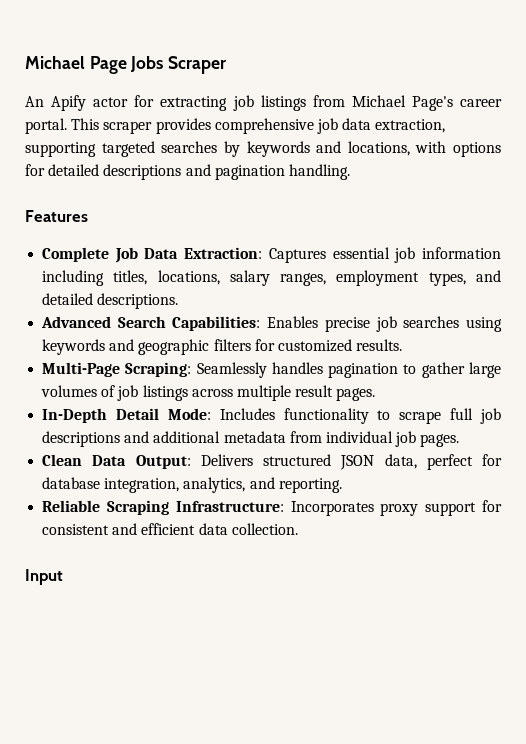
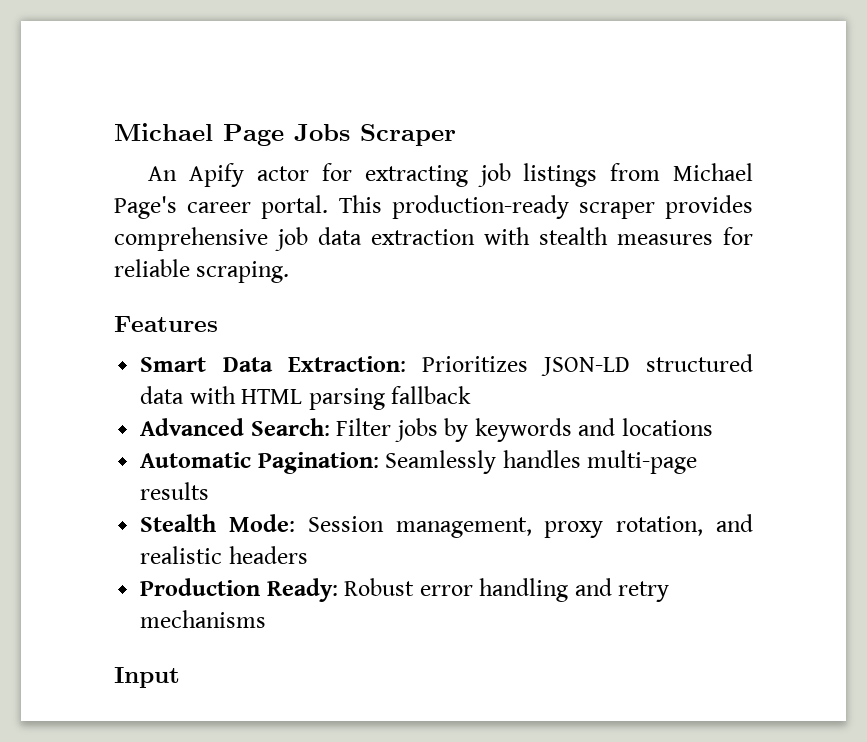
- This scraper provides comprehensive job data extraction, supporting targeted searches by keywords and locations, with options for detailed descriptions and pagination handling.
+ This production-ready scraper provides comprehensive job data extraction with stealth measures for reliable scraping.
  Features
- Complete Job Data Extraction: Captures essential job information including titles, locations, salary ranges, employment types, and detailed descriptions.
- Advanced Search Capabilities: Enables precise job searches using keywords and geographic filters for customized results.
- Multi-Page Scraping: Seamlessly handles pagination to gather large volumes of job listings across multiple result pages.
- In-Depth Detail Mode: Includes functionality to scrape full job descriptions and additional metadata from individual job pages.
- Clean Data Output: Delivers structured JSON data, perfect for database integration, analytics, and reporting.
- Reliable Scraping Infrastructure: Incorporates proxy support for consistent and efficient data collection.
+ Smart Data Extraction: Prioritizes JSON-LD structured data with HTML parsing fallback
+ Advanced Search: Filter jobs by keywords and locations
+ Automatic Pagination: Seamlessly handles multi-page results
+ Stealth Mode: Session management, proxy rotation, and realistic headers
+ Production Ready: Robust error handling and retry mechanisms

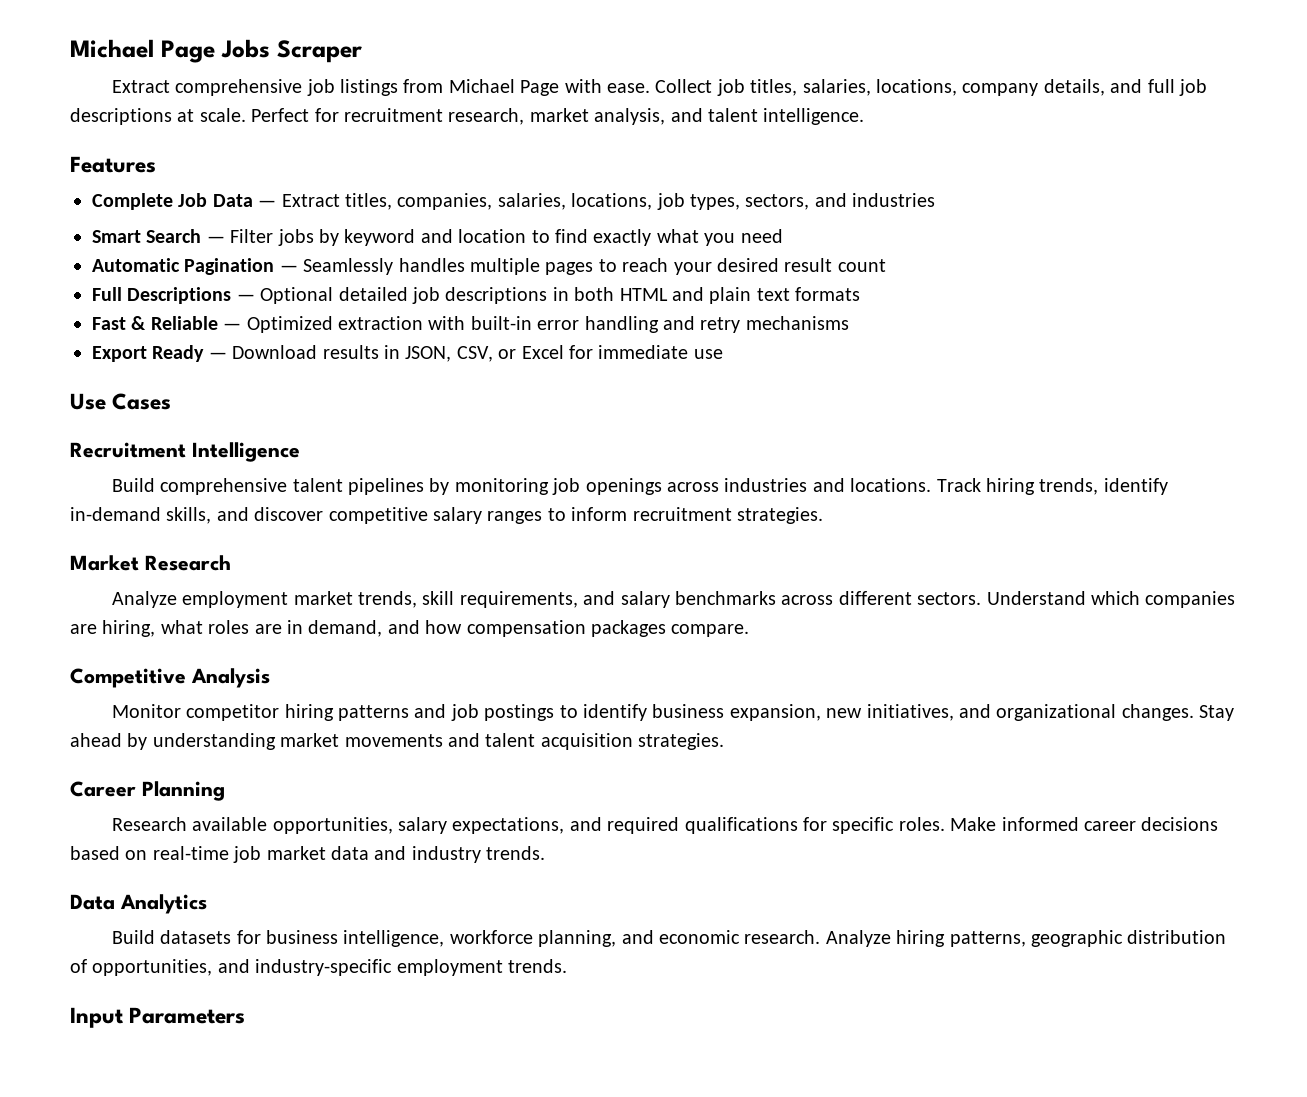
- An Apify actor for extracting job listings from Michael Page's career portal. This production-ready scraper provides comprehensive job data extraction with stealth measures for reliable scraping.
+ Extract comprehensive job listings from Michael Page with ease. Collect job titles, salaries, locations, company details, and full job descriptions at scale. Perfect for recruitment research, market analysis, and talent intelligence.
  Features
- Smart Data Extraction: Prioritizes JSON-LD structured data with HTML parsing fallback
- Advanced Search: Filter jobs by keywords and locations
- Automatic Pagination: Seamlessly handles multi-page results
- Stealth Mode: Session management, proxy rotation, and realistic headers
- Production Ready: Robust error handling and retry mechanisms
+ Complete Job Data — Extract titles, companies, salaries, locations, job types, sectors, and industries
+ Smart Search — Filter jobs by keyword and location to find exactly what you need
+ Automatic Pagination — Seamlessly handles multiple pages to reach your desired result count
+ Full Descriptions — Optional detailed job descriptions in both HTML and plain text formats
+ Fast & Reliable — Optimized extraction with built-in error handling and retry mechanisms
+ Export Ready — Download results in JSON, CSV, or Excel for immediate use
+ Use Cases
+ Recruitment Intelligence
+ Build comprehensive talent pipelines by monitoring job openings across industries and locations. Track hiring trends, identify in-demand skills, and discover competitive salary ranges to inform recruitment strategies.
+ Market Research
+ Analyze employment market trends, skill requirements, and salary benchmarks across different sectors. Understand which companies are hiring, what roles are in demand, and how compensation packages compare.
+ Competitive Analysis
+ Monitor competitor hiring patterns and job postings to identify business expansion, new initiatives, and organizational changes. Stay ahead by understanding market movements and talent acquisition strategies.
+ Career Planning
+ Research available opportunities, salary expectations, and required qualifications for specific roles. Make informed career decisions based on real-time job market data and industry trends.
+ Data Analytics
+ Build datasets for business intelligence, workforce planning, and economic research. Analyze hiring patterns, geographic distribution of opportunities, and industry-specific employment trends.
- Input
+ Input Parameters

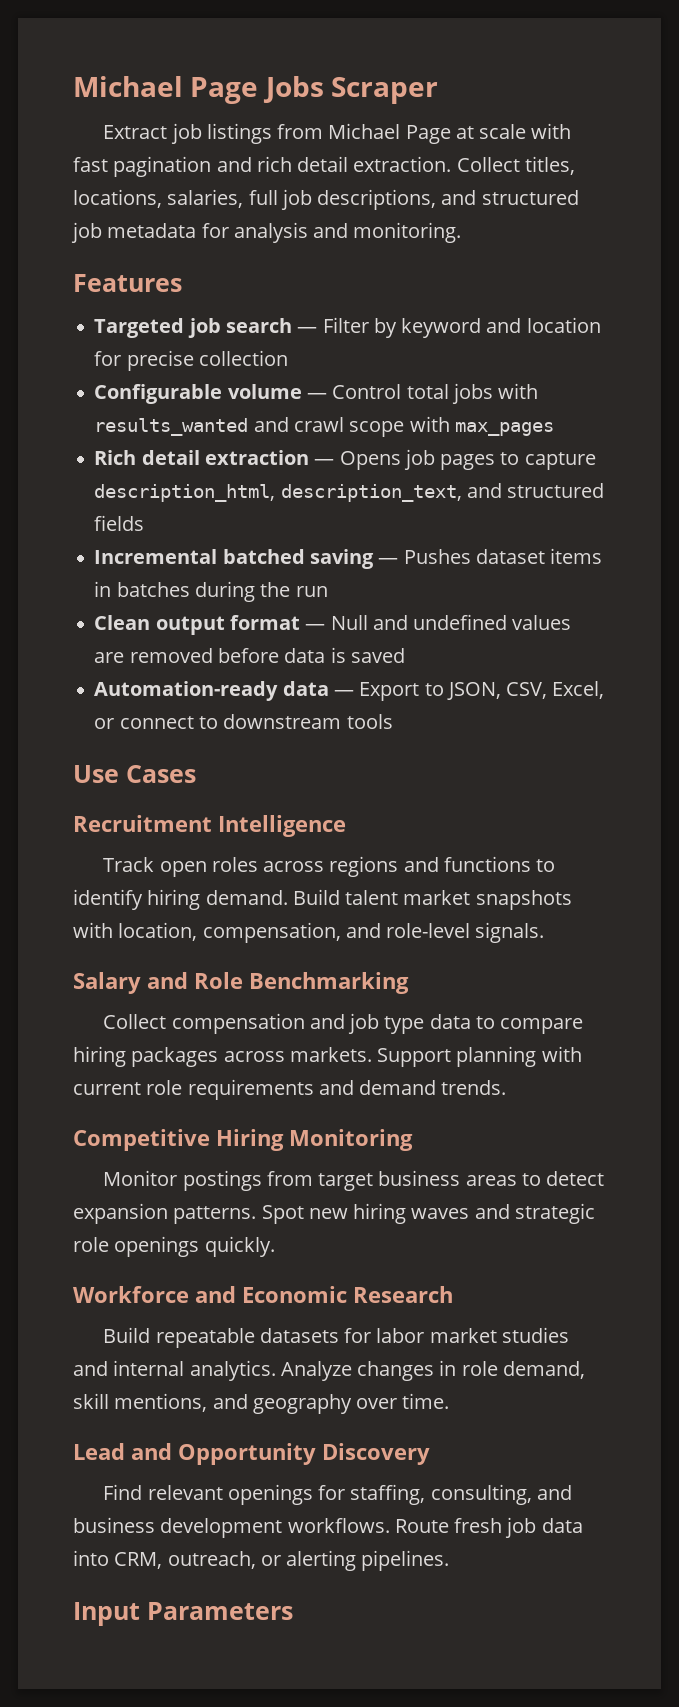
- Extract comprehensive job listings from Michael Page with ease. Collect job titles, salaries, locations, company details, and full job descriptions at scale. Perfect for recruitment research, market analysis, and talent intelligence.
+ Extract job listings from Michael Page at scale with fast pagination and rich detail extraction. Collect titles, locations, salaries, full job descriptions, and structured job metadata for analysis and monitoring.
  Features
- Complete Job Data — Extract titles, companies, salaries, locations, job types, sectors, and industries
- Smart Search — Filter jobs by keyword and location to find exactly what you need
- Automatic Pagination — Seamlessly handles multiple pages to reach your desired result count
- Full Descriptions — Optional detailed job descriptions in both HTML and plain text formats
- Fast & Reliable — Optimized extraction with built-in error handling and retry mechanisms
- Export Ready — Download results in JSON, CSV, or Excel for immediate use
+ Targeted job search — Filter by keyword and location for precise collection
+ Configurable volume — Control total jobs with results_wanted and crawl scope with max_pages
+ Rich detail extraction — Opens job pages to capture description_html, description_text, and structured fields
+ Incremental batched saving — Pushes dataset items in batches during the run
+ Clean output format — Null and undefined values are removed before data is saved
+ Automation-ready data — Export to JSON, CSV, Excel, or connect to downstream tools
  Use Cases
  Recruitment Intelligence
- Build comprehensive talent pipelines by monitoring job openings across industries and locations. Track hiring trends, identify in-demand skills, and discover competitive salary ranges to inform recruitment strategies.
- Market Research
- Analyze employment market trends, skill requirements, and salary benchmarks across different sectors. Understand which companies are hiring, what roles are in demand, and how compensation packages compare.
- Competitive Analysis
- Monitor competitor hiring patterns and job postings to identify business expansion, new initiatives, and organizational changes. Stay ahead by understanding market movements and talent acquisition strategies.
- Career Planning
- Research available opportunities, salary expectations, and required qualifications for specific roles. Make informed career decisions based on real-time job market data and industry trends.
- Data Analytics
- Build datasets for business intelligence, workforce planning, and economic research. Analyze hiring patterns, geographic distribution of opportunities, and industry-specific employment trends.
+ Track open roles across regions and functions to identify hiring demand. Build talent market snapshots with location, compensation, and role-level signals.
+ Salary and Role Benchmarking
+ Collect compensation and job type data to compare hiring packages across markets. Support planning with current role requirements and demand trends.
+ Competitive Hiring Monitoring
+ Monitor postings from target business areas to detect expansion patterns. Spot new hiring waves and strategic role openings quickly.
+ Workforce and Economic Research
+ Build repeatable datasets for labor market studies and internal analytics. Analyze changes in role demand, skill mentions, and geography over time.
+ Lead and Opportunity Discovery
+ Find relevant openings for staffing, consulting, and business development workflows. Route fresh job data into CRM, outreach, or alerting pipelines.

